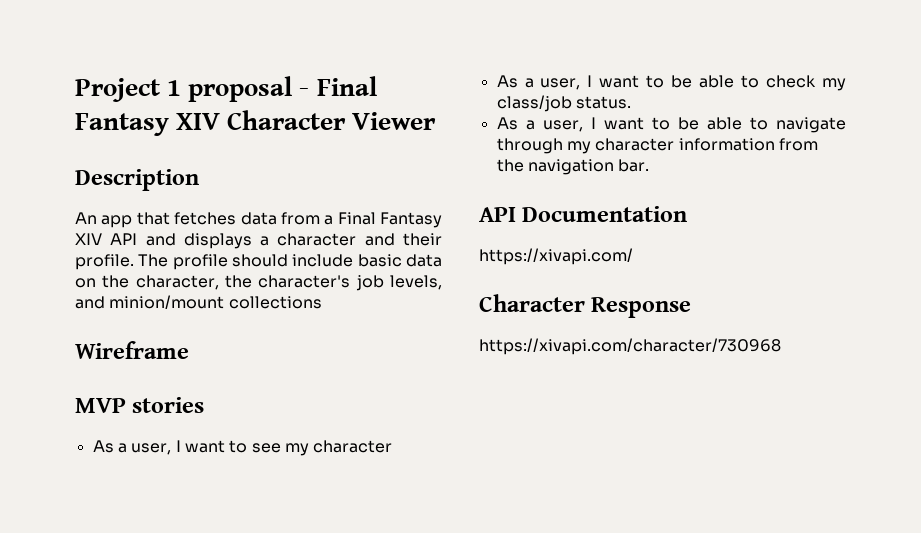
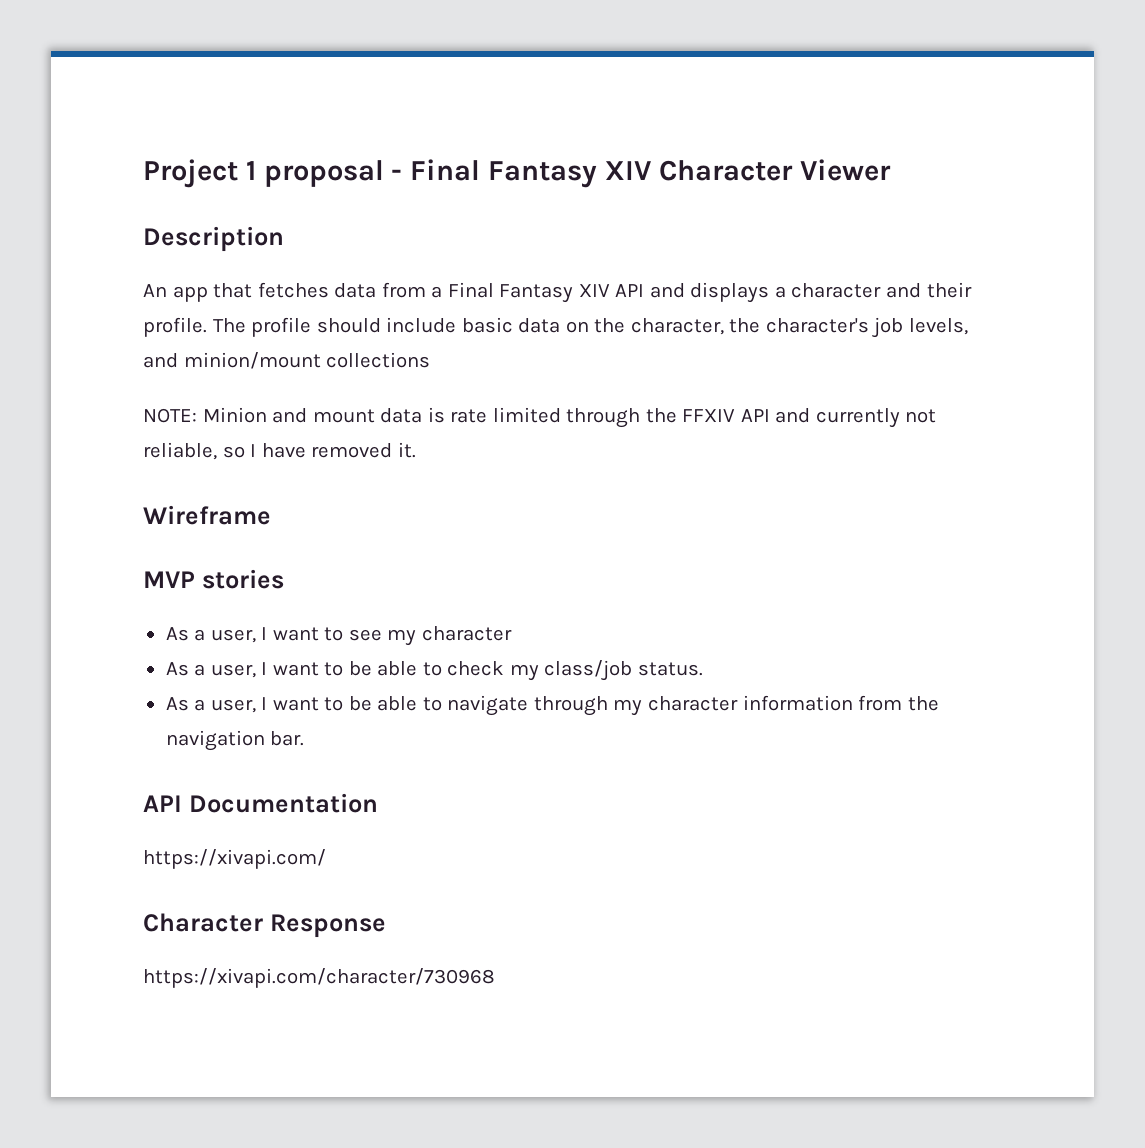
+ NOTE: Minion and mount data is rate limited through the FFXIV API and currently not reliable, so I have removed it.

